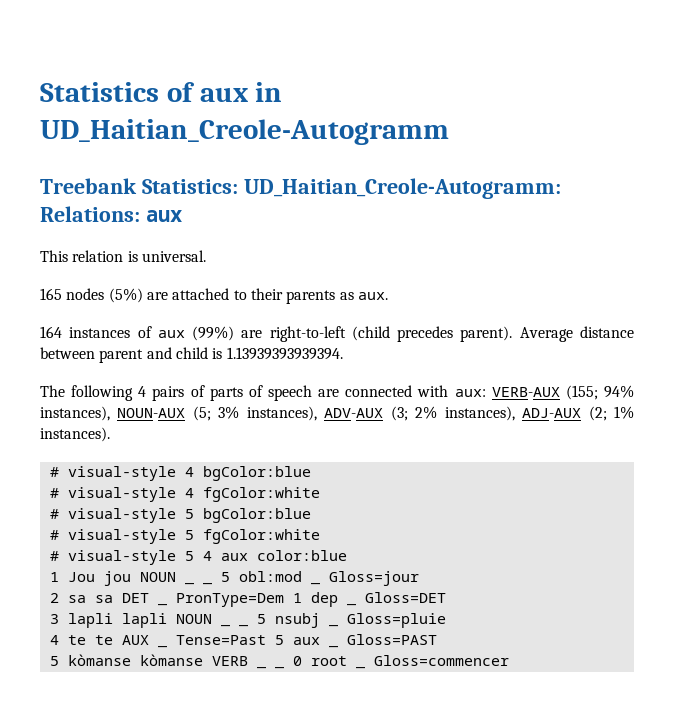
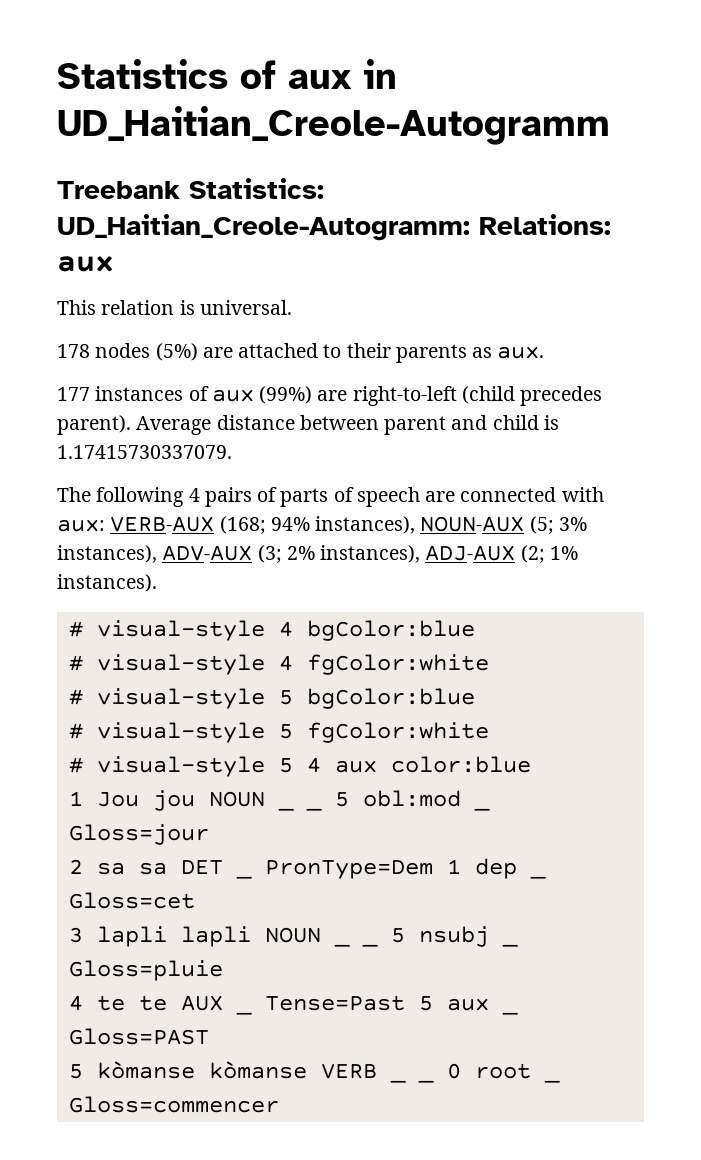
- 165 nodes (5%) are attached to their parents as aux.
+ 178 nodes (5%) are attached to their parents as aux.
- 164 instances of aux (99%) are right-to-left (child precedes parent).
+ 177 instances of aux (99%) are right-to-left (child precedes parent).
- Average distance between parent and child is 1.13939393939394.
+ Average distance between parent and child is 1.17415730337079.
- The following 4 pairs of parts of speech are connected with aux: VERB-AUX (155; 94% instances), NOUN-AUX (5; 3% instances), ADV-AUX (3; 2% instances), ADJ-AUX (2; 1% instances).
+ The following 4 pairs of parts of speech are connected with aux: VERB-AUX (168; 94% instances), NOUN-AUX (5; 3% instances), ADV-AUX (3; 2% instances), ADJ-AUX (2; 1% instances).
- 2 sa sa DET _ PronType=Dem 1 dep _ Gloss=DET
+ 2 sa sa DET _ PronType=Dem 1 dep _ Gloss=cet

